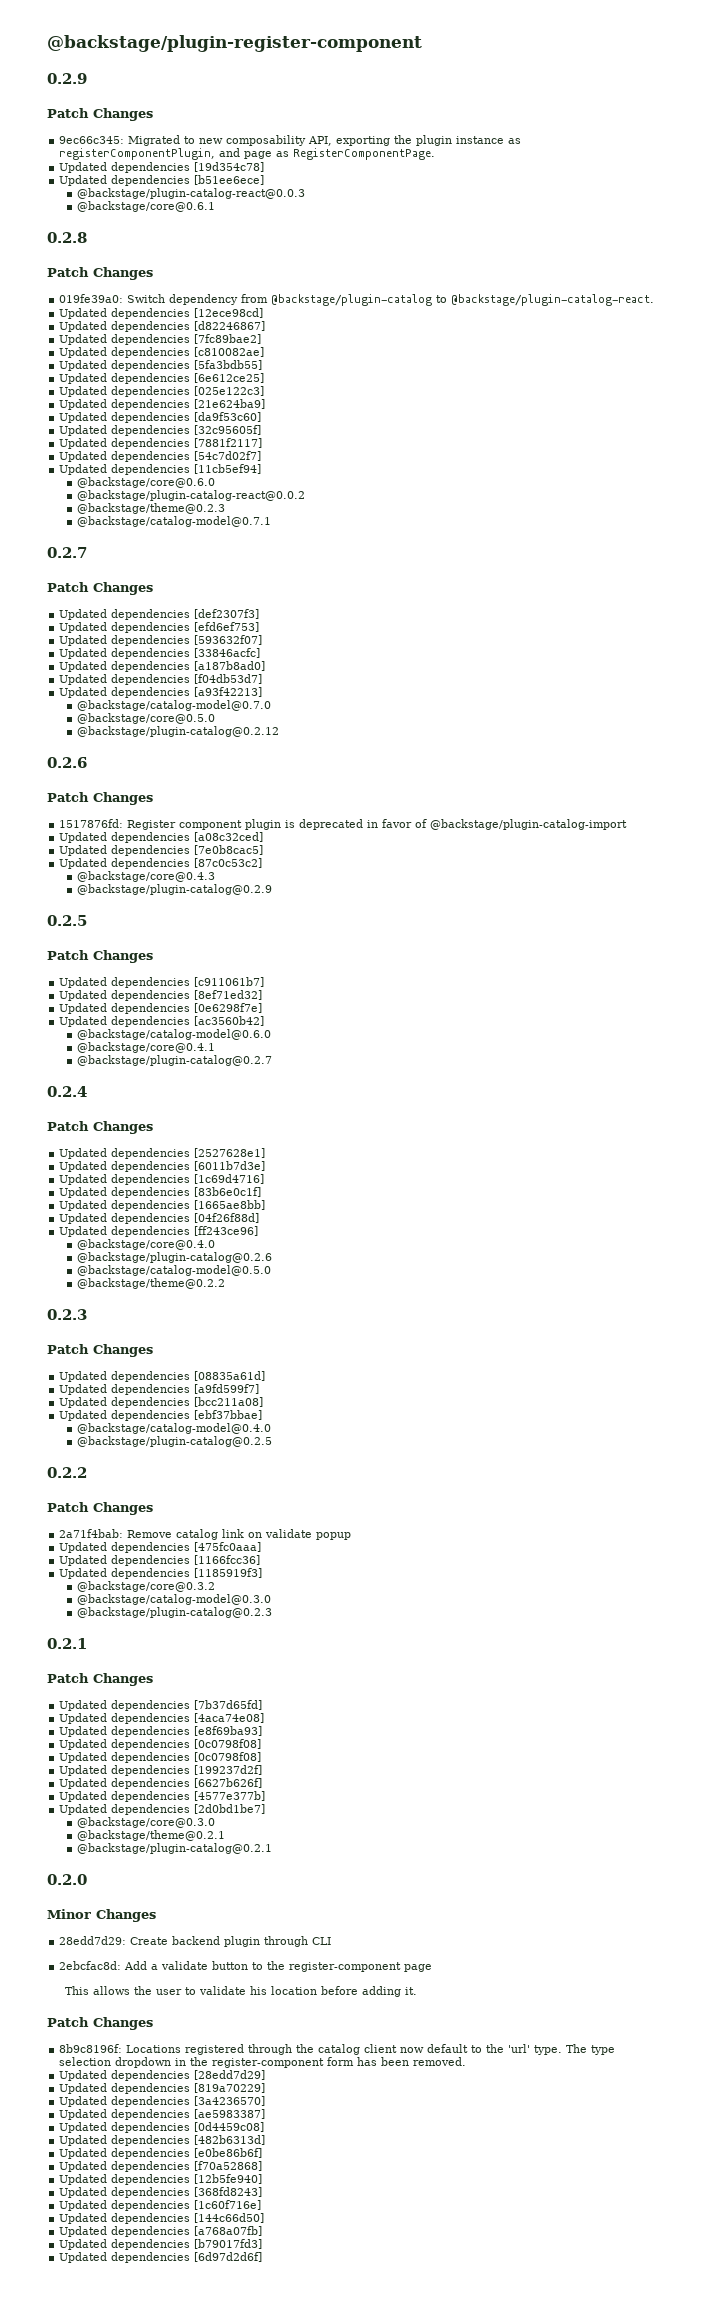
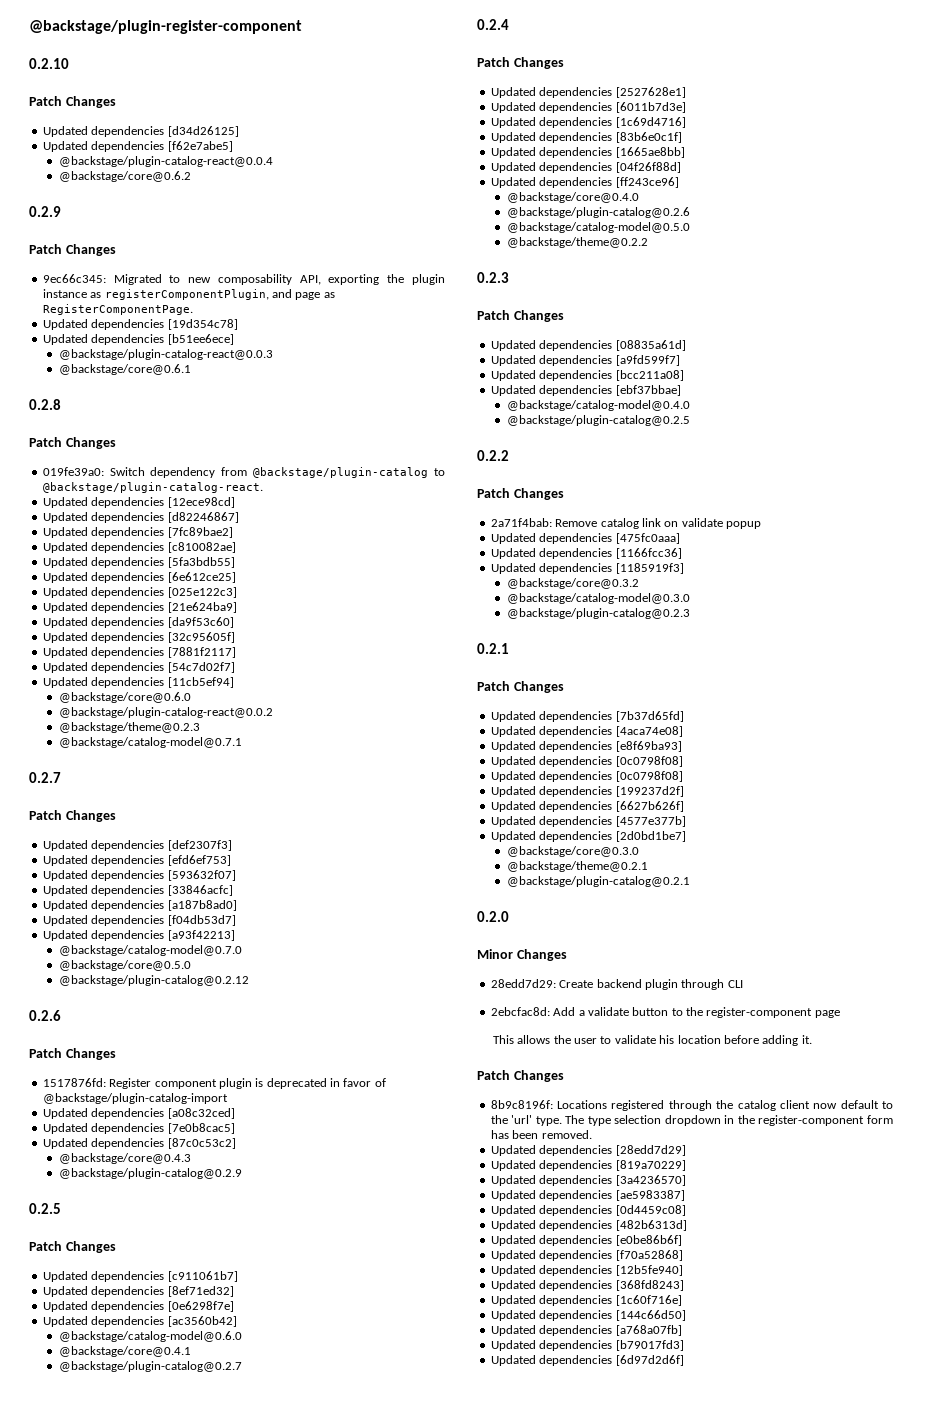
+ 0.2.10
+ Patch Changes
+ Updated dependencies [d34d26125]
+ Updated dependencies [f62e7abe5]
+ @backstage/plugin-catalog-react@0.0.4
+ @backstage/core@0.6.2

